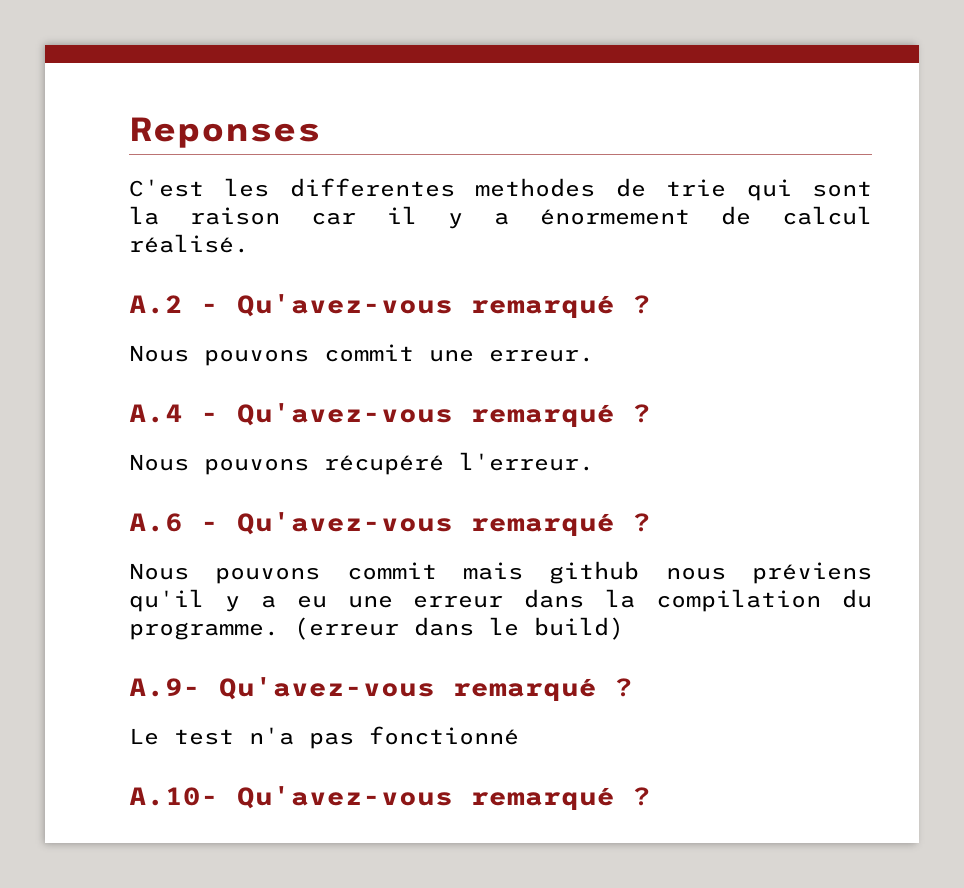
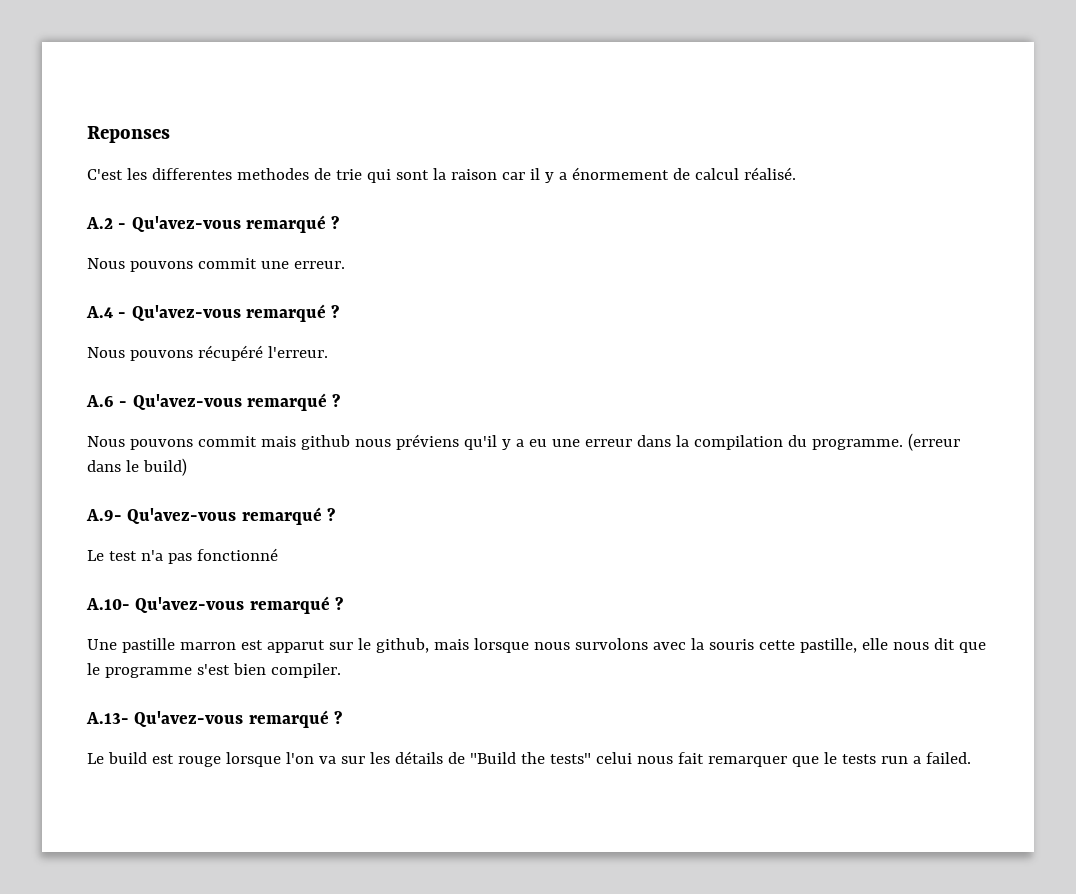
+ Une pastille marron est apparut sur le github, mais lorsque nous survolons avec la souris cette pastille, elle nous dit que le programme s'est bien compiler.
+ A.13- Qu'avez-vous remarqué ?
+ Le build est rouge lorsque l'on va sur les détails de "Build the tests" celui nous fait remarquer que le tests run a failed.

